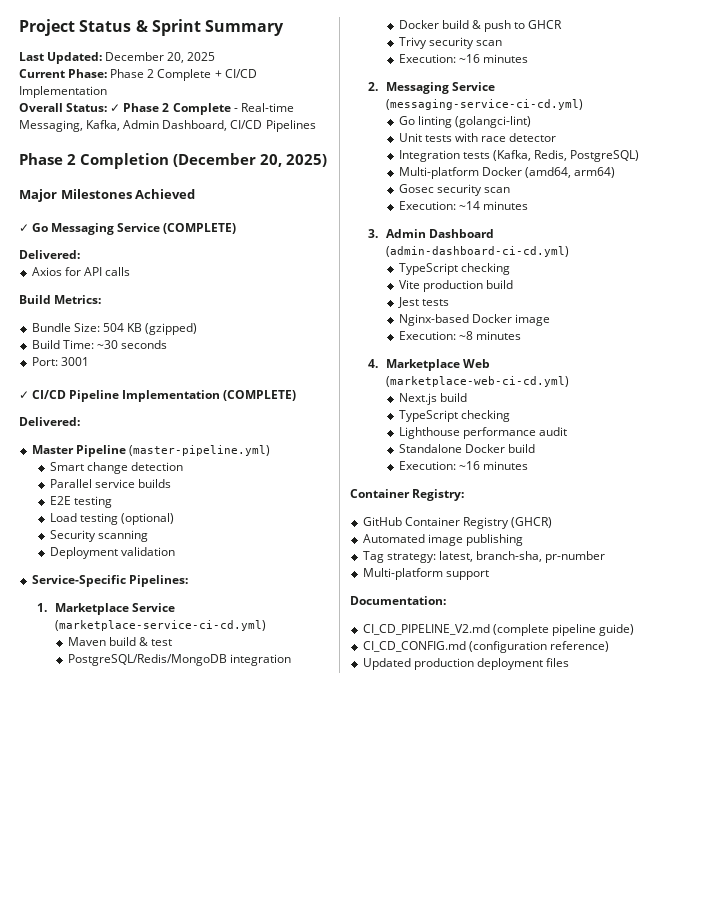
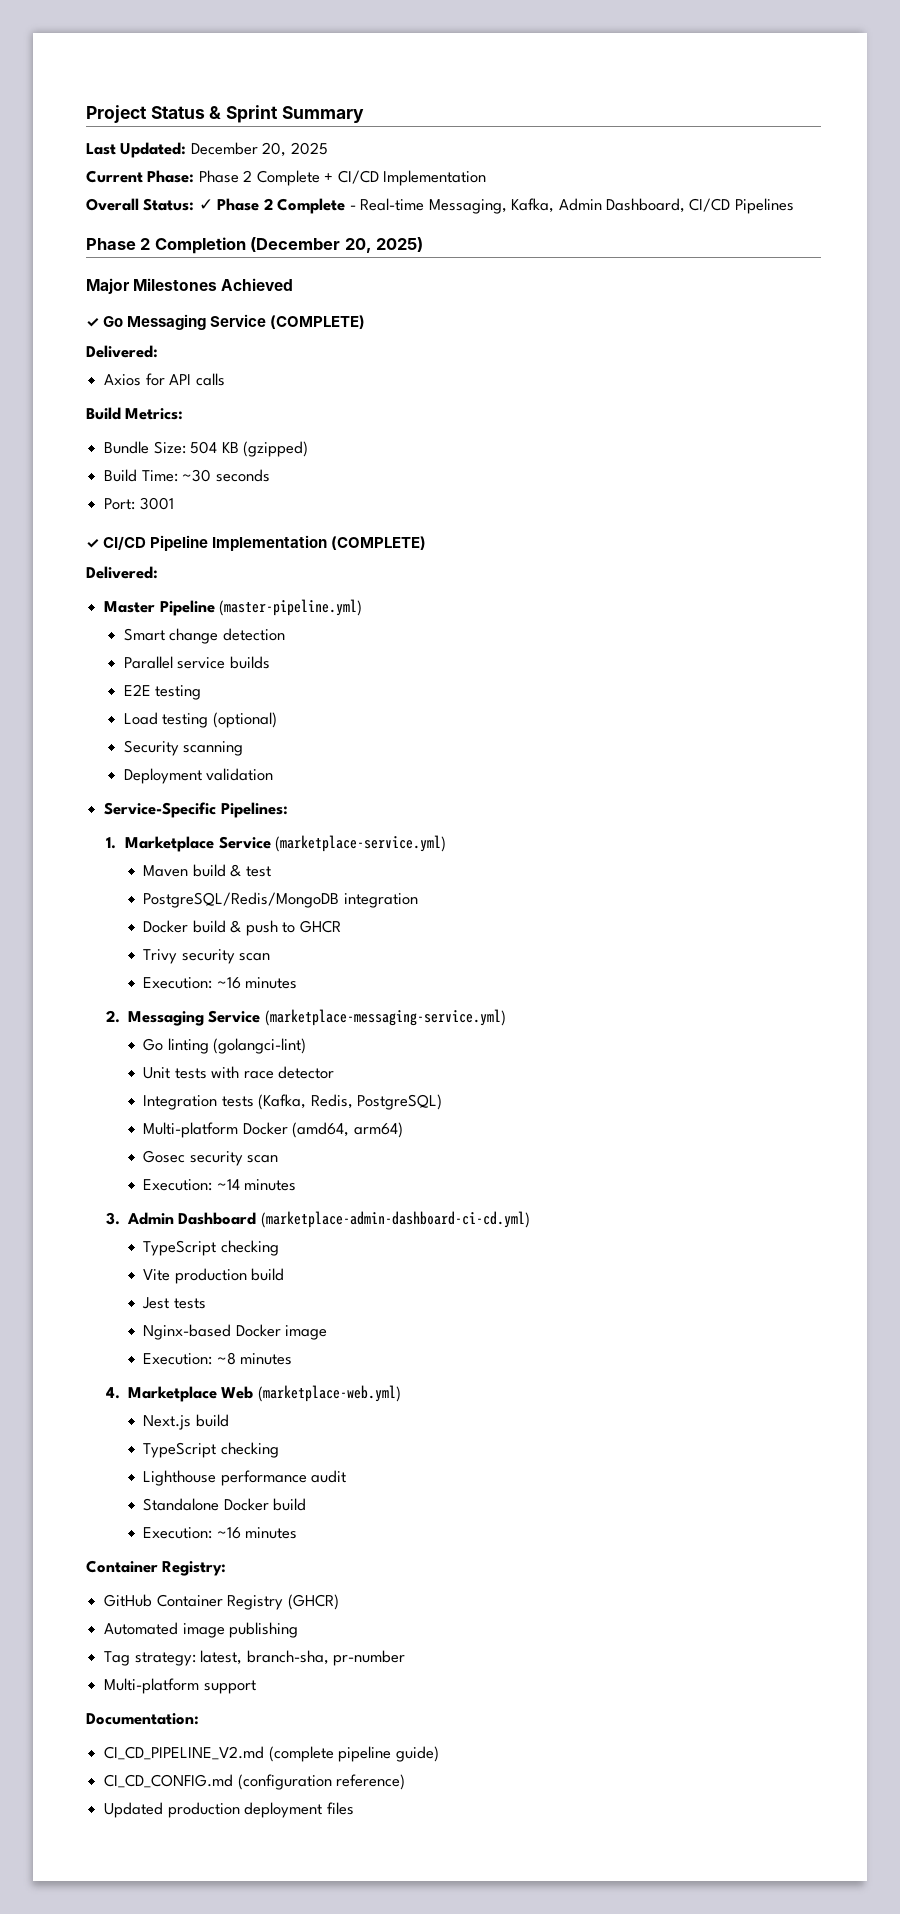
- 1. Marketplace Service (marketplace-service-ci-cd.yml)
+ 1. Marketplace Service (marketplace-service.yml)
- 2. Messaging Service (messaging-service-ci-cd.yml)
+ 2. Messaging Service (marketplace-messaging-service.yml)
- 3. Admin Dashboard (admin-dashboard-ci-cd.yml)
+ 3. Admin Dashboard (marketplace-admin-dashboard-ci-cd.yml)
- 4. Marketplace Web (marketplace-web-ci-cd.yml)
+ 4. Marketplace Web (marketplace-web.yml)

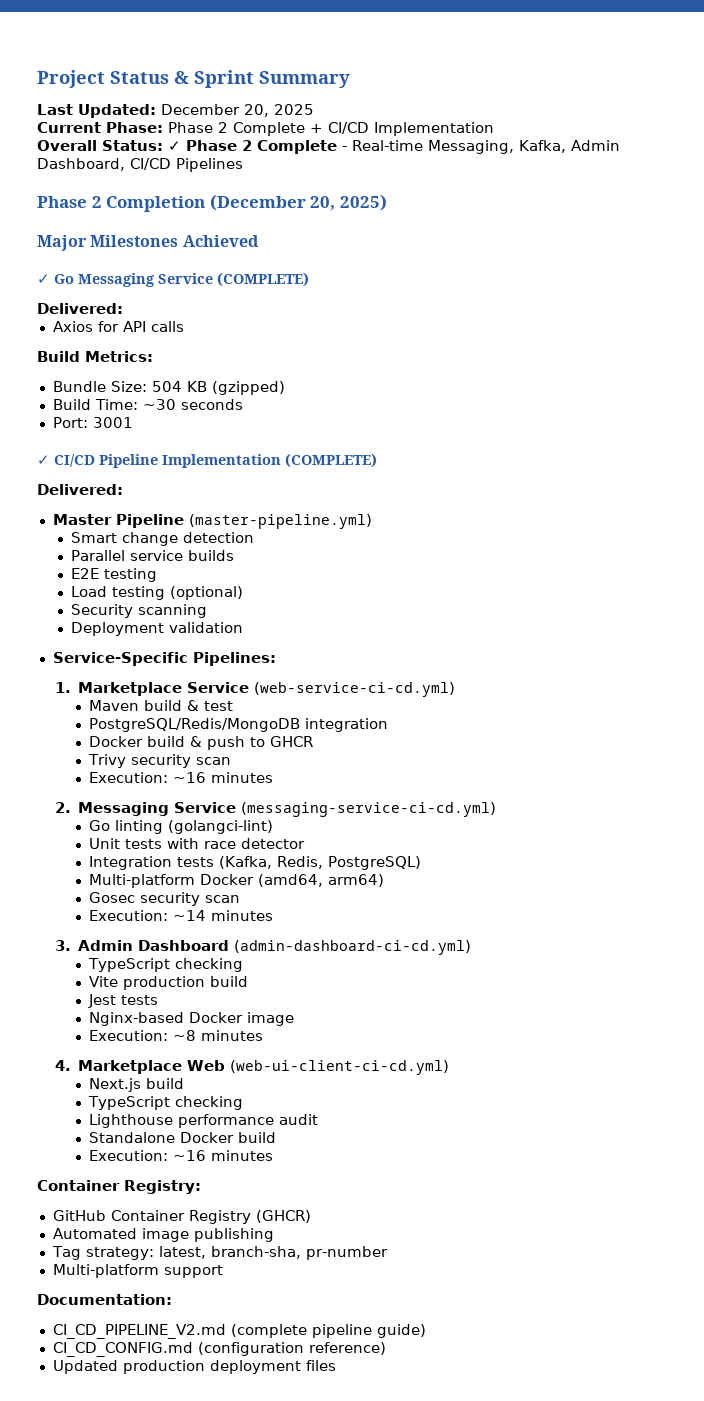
- 1. Marketplace Service (marketplace-service.yml)
+ 1. Marketplace Service (web-service-ci-cd.yml)
- 2. Messaging Service (marketplace-messaging-service.yml)
+ 2. Messaging Service (messaging-service-ci-cd.yml)
- 3. Admin Dashboard (marketplace-admin-dashboard-ci-cd.yml)
+ 3. Admin Dashboard (admin-dashboard-ci-cd.yml)
- 4. Marketplace Web (marketplace-web.yml)
+ 4. Marketplace Web (web-ui-client-ci-cd.yml)

